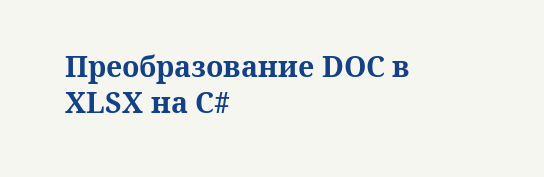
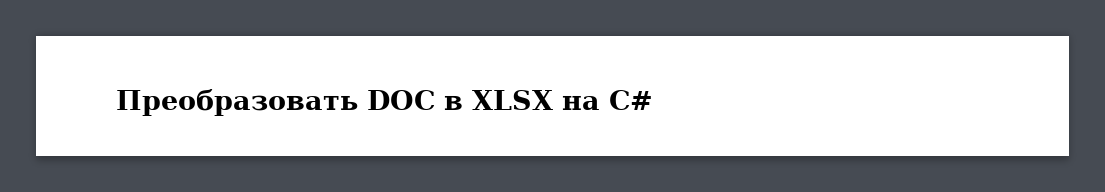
- Преобразование DOC в XLSX на C#
+ Преобразовать DOC в XLSX на C#

